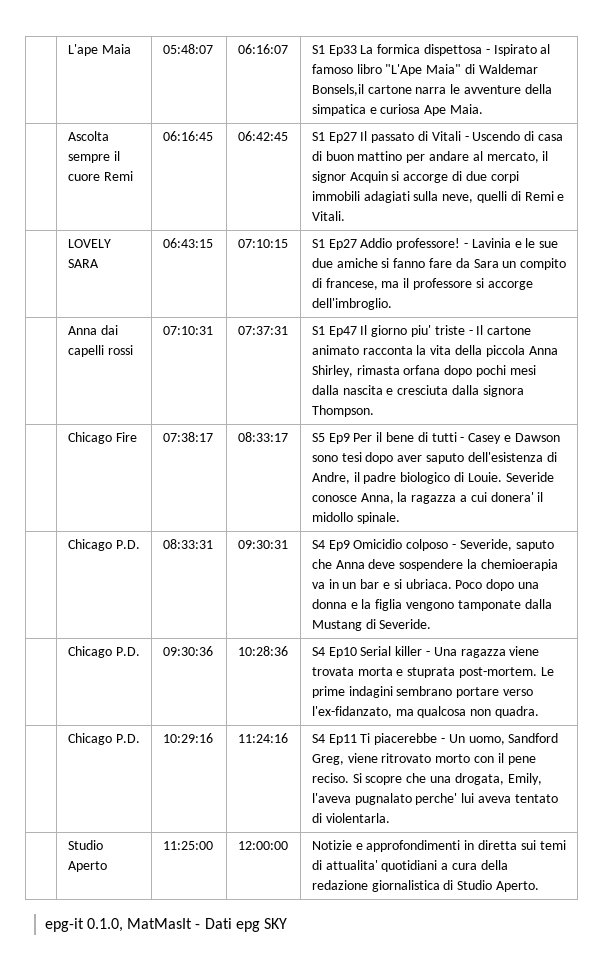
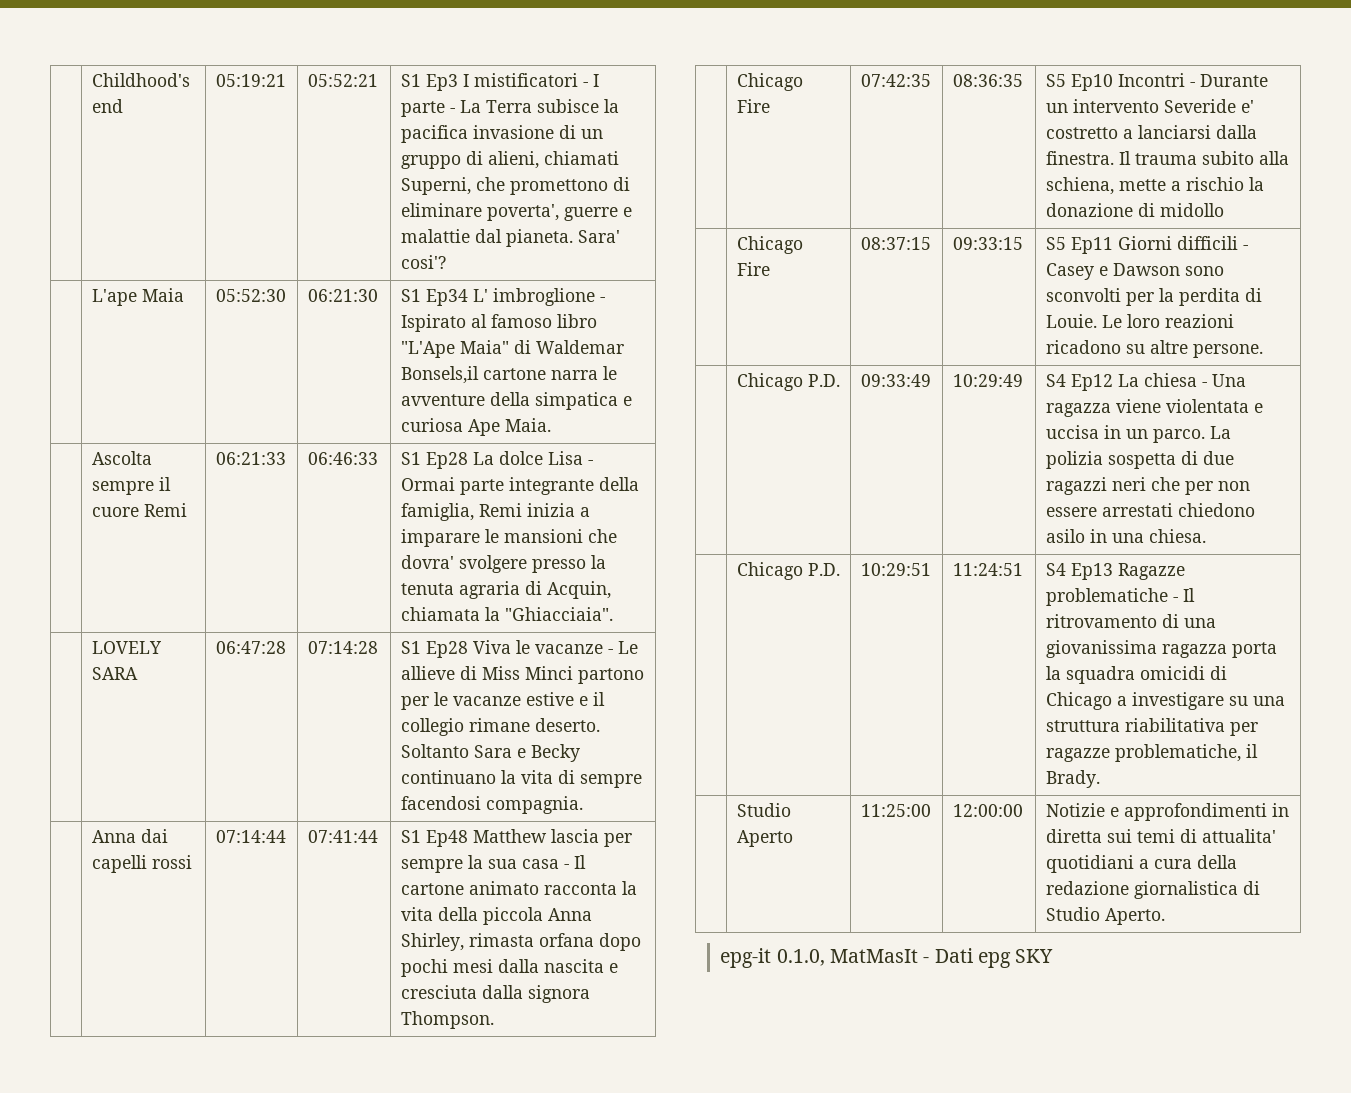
+ | Childhood's end | 05:19:21 | 05:52:21 | S1 Ep3 I mistificatori - I parte - La Terra subisce la pacifica invasione di un gruppo di alieni, chiamati Superni, che promettono di eliminare poverta', guerre e malattie dal pianeta. Sara' cosi'?
- | L'ape Maia | 05:48:07 | 06:16:07 | S1 Ep33 La formica dispettosa - Ispirato al famoso libro "L'Ape Maia" di Waldemar Bonsels,il cartone narra le avventure della simpatica e curiosa Ape Maia.
+ | L'ape Maia | 05:52:30 | 06:21:30 | S1 Ep34 L' imbroglione - Ispirato al famoso libro "L'Ape Maia" di Waldemar Bonsels,il cartone narra le avventure della simpatica e curiosa Ape Maia.
- 06:16:45 | 06:42:45 | S1 Ep27 Il passato di Vitali - Uscendo di casa di buon mattino per andare al mercato, il signor Acquin si accorge di due corpi immobili adagiati sulla neve, quelli di Remi e Vitali.
+ 06:21:33 | 06:46:33 | S1 Ep28 La dolce Lisa - Ormai parte integrante della famiglia, Remi inizia a imparare le mansioni che dovra' svolgere presso la tenuta agraria di Acquin, chiamata la "Ghiacciaia".
- | LOVELY SARA | 06:43:15 | 07:10:15 | S1 Ep27 Addio professore! - Lavinia e le sue due amiche si fanno fare da Sara un compito di francese, ma il professore si accorge dell'imbroglio.
+ | LOVELY SARA | 06:47:28 | 07:14:28 | S1 Ep28 Viva le vacanze - Le allieve di Miss Minci partono per le vacanze estive e il collegio rimane deserto. Soltanto Sara e Becky continuano la vita di sempre facendosi compagnia.
- | Anna dai capelli rossi | 07:10:31 | 07:37:31 | S1 Ep47 Il giorno piu' triste - Il cartone animato racconta la vita della piccola Anna Shirley, rimasta orfana dopo pochi mesi dalla nascita e cresciuta dalla signora Thompson.
+ | Anna dai capelli rossi | 07:14:44 | 07:41:44 | S1 Ep48 Matthew lascia per sempre la sua casa - Il cartone animato racconta la vita della piccola Anna Shirley, rimasta orfana dopo pochi mesi dalla nascita e cresciuta dalla signora Thompson.
- | Chicago Fire | 07:38:17 | 08:33:17 | S5 Ep9 Per il bene di tutti - Casey e Dawson sono tesi dopo aver saputo dell'esistenza di Andre, il padre biologico di Louie. Severide conosce Anna, la ragazza a cui donera' il midollo spinale.
- | Chicago P.D. | 08:33:31 | 09:30:31 | S4 Ep9 Omicidio colposo - Severide, saputo che Anna deve sospendere la chemioerapia va in un bar e si ubriaca. Poco dopo una donna e la figlia vengono tamponate dalla Mustang di Severide.
- | Chicago P.D. | 09:30:36 | 10:28:36 | S4 Ep10 Serial killer - Una ragazza viene trovata morta e stuprata post-mortem. Le prime indagini sembrano portare verso l'ex-fidanzato, ma qualcosa non quadra.
- | Chicago P.D. | 10:29:16 | 11:24:16 | S4 Ep11 Ti piacerebbe - Un uomo, Sandford Greg, viene ritrovato morto con il pene reciso. Si scopre che una drogata, Emily, l'aveva pugnalato perche' lui aveva tentato di violentarla.
+ | Chicago Fire | 07:42:35 | 08:36:35 | S5 Ep10 Incontri - Durante un intervento Severide e' costretto a lanciarsi dalla finestra. Il trauma subito alla schiena, mette a rischio la donazione di midollo
+ | Chicago Fire | 08:37:15 | 09:33:15 | S5 Ep11 Giorni difficili - Casey e Dawson sono sconvolti per la perdita di Louie. Le loro reazioni ricadono su altre persone.
+ | Chicago P.D. | 09:33:49 | 10:29:49 | S4 Ep12 La chiesa - Una ragazza viene violentata e uccisa in un parco. La polizia sospetta di due ragazzi neri che per non essere arrestati chiedono asilo in una chiesa.
+ | Chicago P.D. | 10:29:51 | 11:24:51 | S4 Ep13 Ragazze problematiche - Il ritrovamento di una giovanissima ragazza porta la squadra omicidi di Chicago a investigare su una struttura riabilitativa per ragazze problematiche, il Brady.

